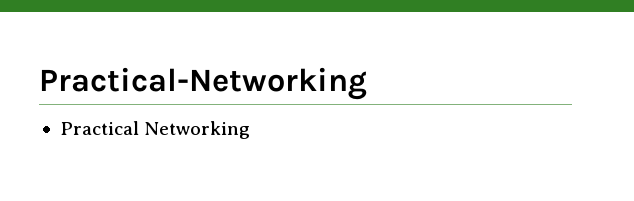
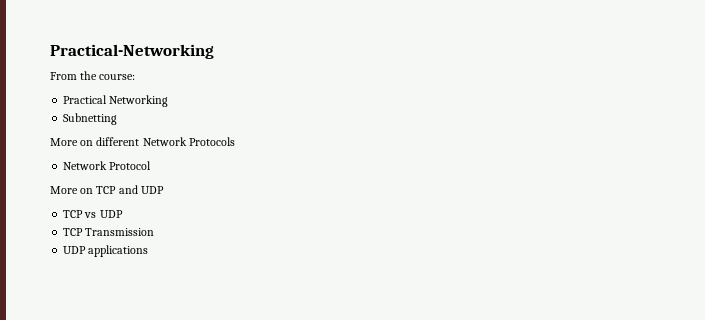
+ From the course:
+ Subnetting
+ More on different Network Protocols
+ Network Protocol
+ More on TCP and UDP
+ TCP vs UDP
+ TCP Transmission
+ UDP applications

